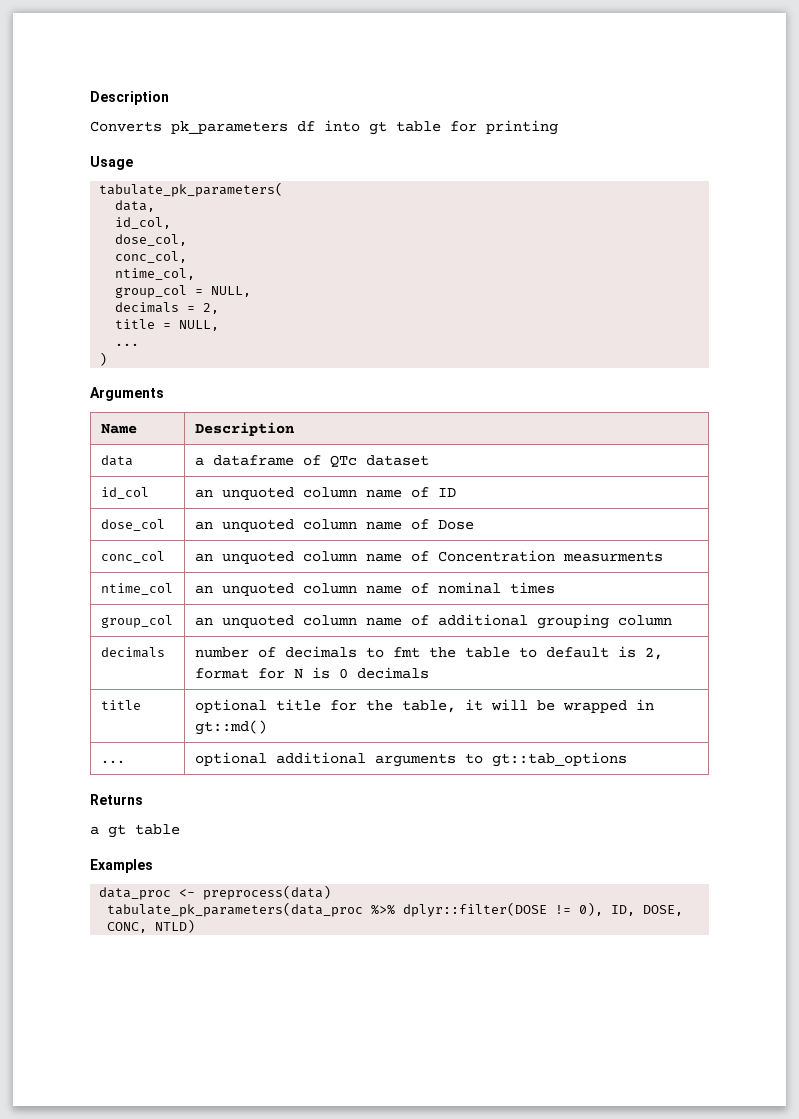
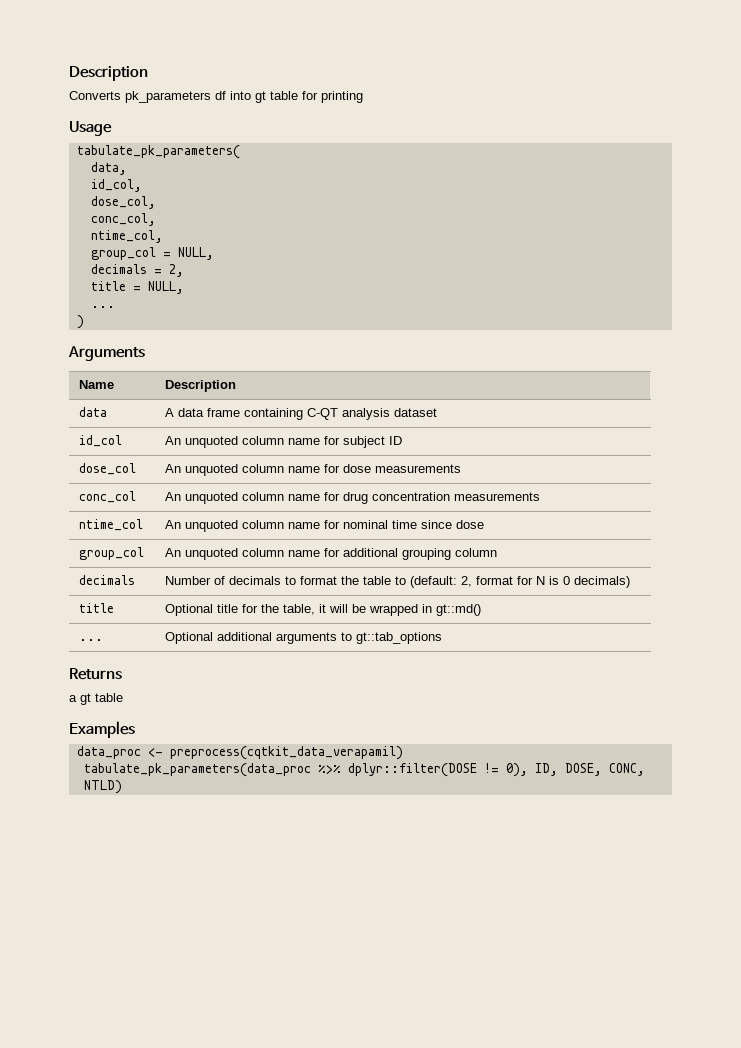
- data | a dataframe of QTc dataset
+ data | A data frame containing C-QT analysis dataset
- id_col | an unquoted column name of ID
+ id_col | An unquoted column name for subject ID
- dose_col | an unquoted column name of Dose
+ dose_col | An unquoted column name for dose measurements
- conc_col | an unquoted column name of Concentration measurments
+ conc_col | An unquoted column name for drug concentration measurements
- ntime_col | an unquoted column name of nominal times
+ ntime_col | An unquoted column name for nominal time since dose
- group_col | an unquoted column name of additional grouping column
+ group_col | An unquoted column name for additional grouping column
- decimals | number of decimals to fmt the table to default is 2, format for N is 0 decimals
+ decimals | Number of decimals to format the table to (default: 2, format for N is 0 decimals)
- title | optional title for the table, it will be wrapped in gt::md()
+ title | Optional title for the table, it will be wrapped in gt::md()
- ... | optional additional arguments to gt::tab_options
+ ... | Optional additional arguments to gt::tab_options
- data_proc <- preprocess(data)
+ data_proc <- preprocess(cqtkit_data_verapamil)

